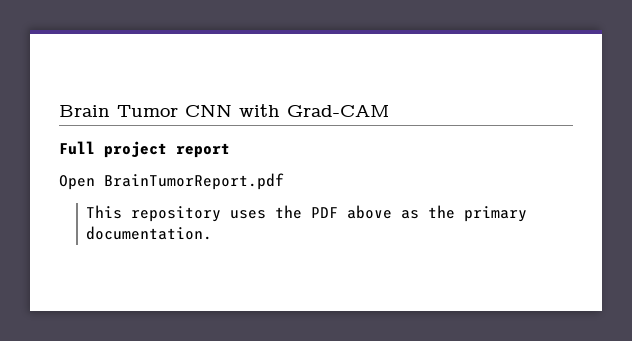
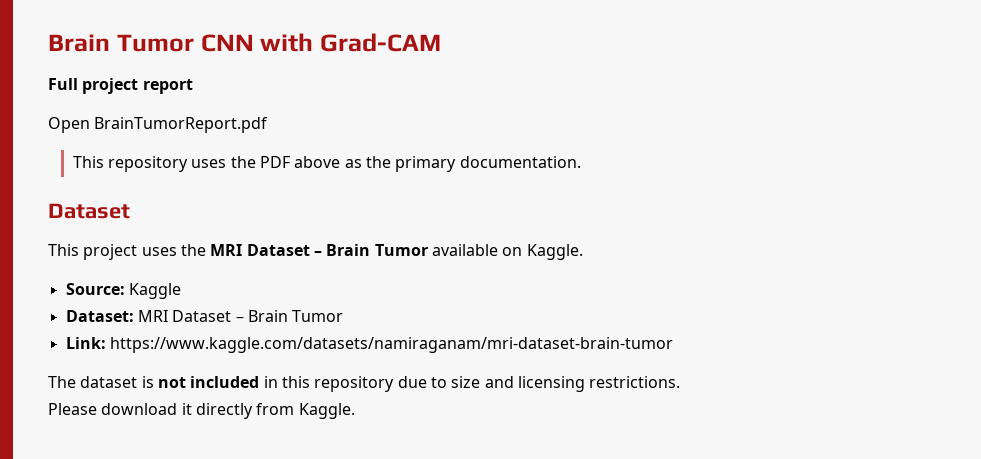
  This repository uses the PDF above as the primary documentation.
+ Dataset
+ This project uses the MRI Dataset – Brain Tumor available on Kaggle.
+ Source: Kaggle
+ Dataset: MRI Dataset – Brain Tumor
+ Link: https://www.kaggle.com/datasets/namiraganam/mri-dataset-brain-tumor
+ The dataset is not included in this repository due to size and licensing restrictions.
+ Please download it directly from Kaggle.

